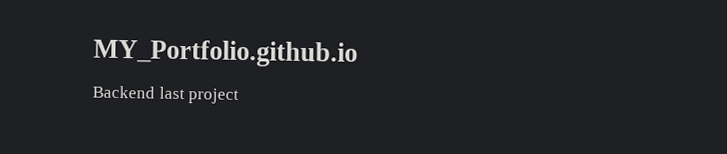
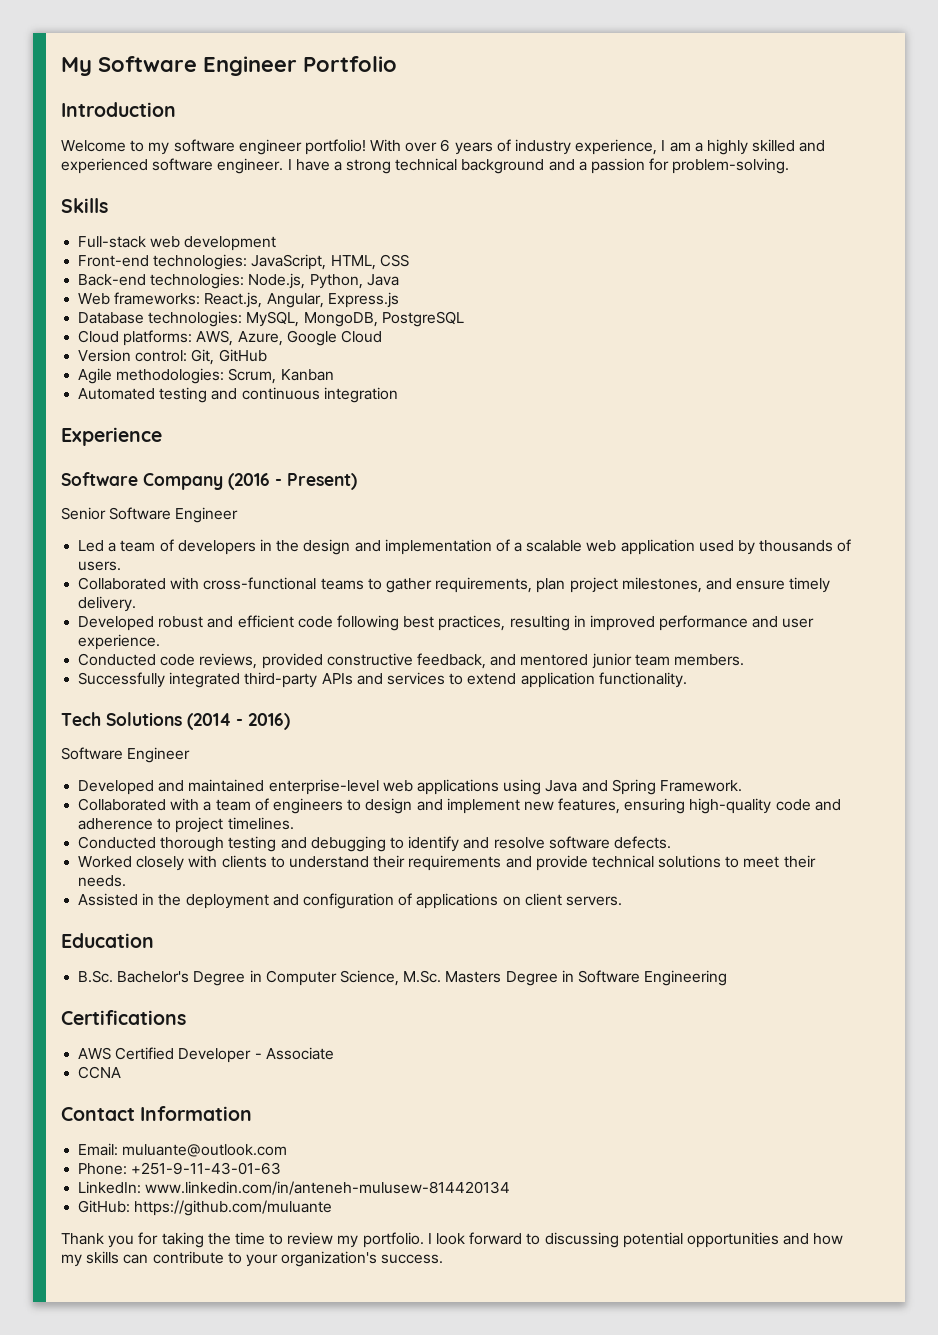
- MY_Portfolio.github.io
- Backend last project
+ My Software Engineer Portfolio
+ Introduction
+ Welcome to my software engineer portfolio! With over 6 years of industry experience, I am a highly skilled and experienced software engineer. I have a strong technical background and a passion for problem-solving.
+ Skills
+ Full-stack web development
+ Front-end technologies: JavaScript, HTML, CSS
+ Back-end technologies: Node.js, Python, Java
+ Web frameworks: React.js, Angular, Express.js
+ Database technologies: MySQL, MongoDB, PostgreSQL
+ Cloud platforms: AWS, Azure, Google Cloud
+ Version control: Git, GitHub
+ Agile methodologies: Scrum, Kanban
+ Automated testing and continuous integration
+ Experience
+ Software Company (2016 - Present)
+ Senior Software Engineer
+ Led a team of developers in the design and implementation of a scalable web application used by thousands of users.
+ Collaborated with cross-functional teams to gather requirements, plan project milestones, and ensure timely delivery.
+ Developed robust and efficient code following best practices, resulting in improved performance and user experience.
+ Conducted code reviews, provided constructive feedback, and mentored junior team members.
+ Successfully integrated third-party APIs and services to extend application functionality.
+ Tech Solutions (2014 - 2016)
+ Software Engineer
+ Developed and maintained enterprise-level web applications using Java and Spring Framework.
+ Collaborated with a team of engineers to design and implement new features, ensuring high-quality code and adherence to project timelines.
+ Conducted thorough testing and debugging to identify and resolve software defects.
+ Worked closely with clients to understand their requirements and provide technical solutions to meet their needs.
+ Assisted in the deployment and configuration of applications on client servers.
+ Education
+ B.Sc. Bachelor's Degree in Computer Science, M.Sc. Masters Degree in Software Engineering
+ Certifications
+ AWS Certified Developer - Associate
+ CCNA
+ Contact Information
+ Email: muluante@outlook.com
+ Phone: +251-9-11-43-01-63
+ LinkedIn: www.linkedin.com/in/anteneh-mulusew-814420134
+ GitHub: https://github.com/muluante
+ Thank you for taking the time to review my portfolio. I look forward to discussing potential opportunities and how my skills can contribute to your organization's success.

